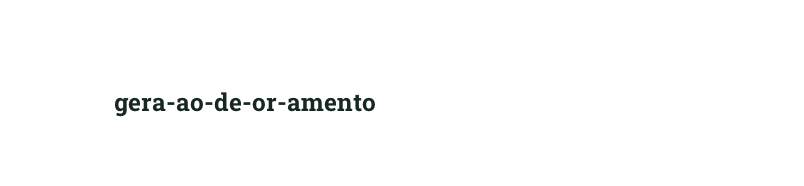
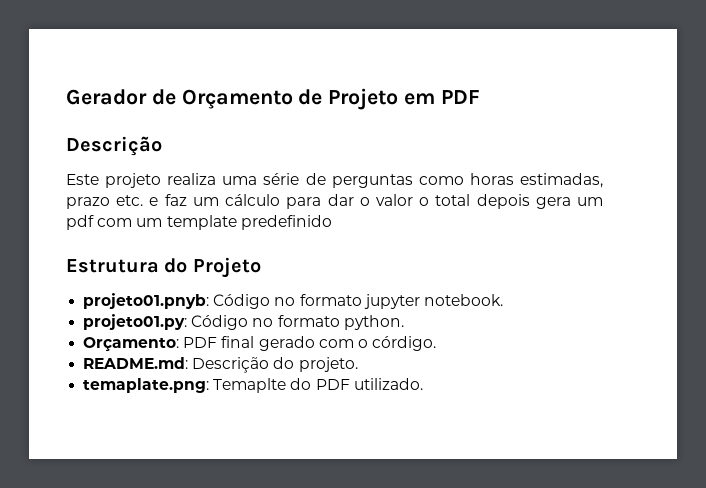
- gera-ao-de-or-amento
+ Gerador de Orçamento de Projeto em PDF
+ Descrição
+ Este projeto realiza uma série de perguntas como horas estimadas, prazo etc. e faz um cálculo para dar o valor o total depois gera um pdf com um template predefinido
+ Estrutura do Projeto
+ projeto01.pnyb: Código no formato jupyter notebook.
+ projeto01.py: Código no formato python.
+ Orçamento: PDF final gerado com o córdigo.
+ README.md: Descrição do projeto.
+ temaplate.png: Temaplte do PDF utilizado.

